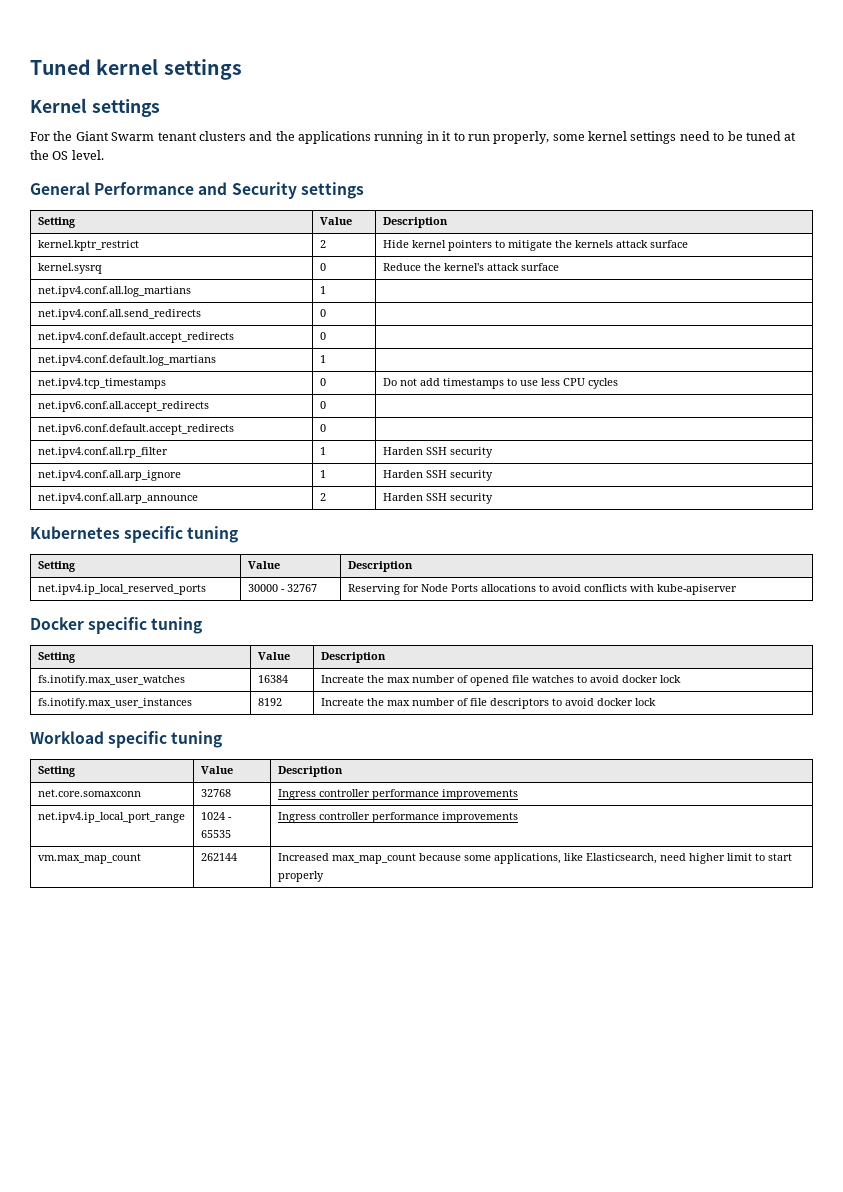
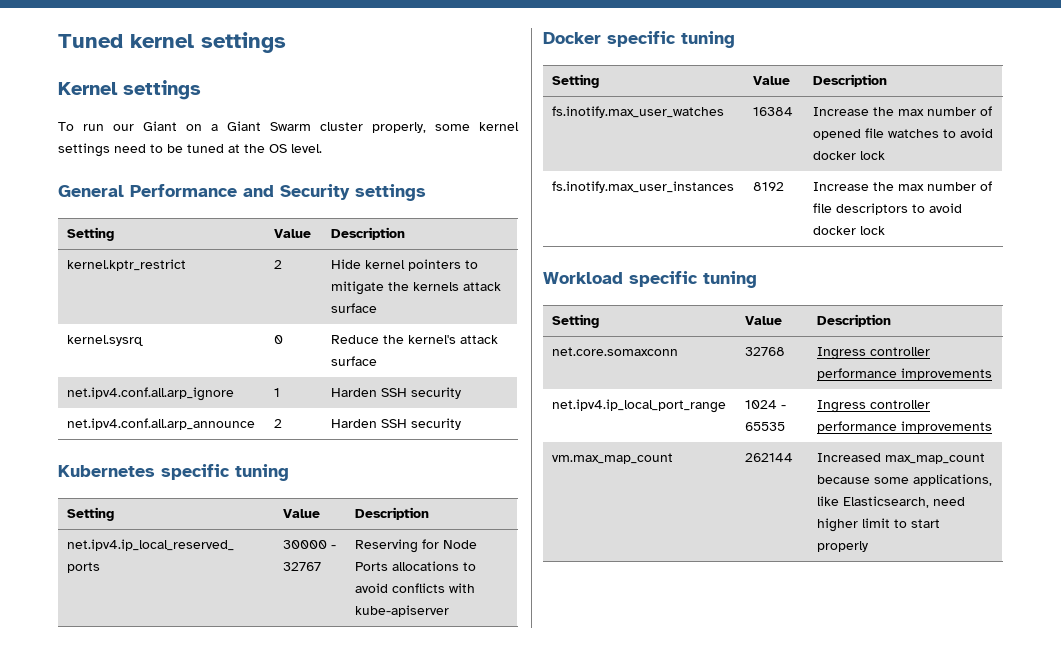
- For the Giant Swarm tenant clusters and the applications running in it to run properly, some kernel settings need to be tuned at the OS level.
+ To run our Giant on a Giant Swarm cluster properly, some kernel settings need to be tuned at the OS level.
- net.ipv4.conf.all.log_martians | 1 |
- net.ipv4.conf.all.send_redirects | 0 |
- net.ipv4.conf.default.accept_redirects | 0 |
- net.ipv4.conf.default.log_martians | 1 |
- net.ipv4.tcp_timestamps | 0 | Do not add timestamps to use less CPU cycles
- net.ipv6.conf.all.accept_redirects | 0 |
- net.ipv6.conf.default.accept_redirects | 0 |
- net.ipv4.conf.all.rp_filter | 1 | Harden SSH security
- fs.inotify.max_user_watches | 16384 | Increate the max number of opened file watches to avoid docker lock
+ fs.inotify.max_user_watches | 16384 | Increase the max number of opened file watches to avoid docker lock
- fs.inotify.max_user_instances | 8192 | Increate the max number of file descriptors to avoid docker lock
+ fs.inotify.max_user_instances | 8192 | Increase the max number of file descriptors to avoid docker lock

